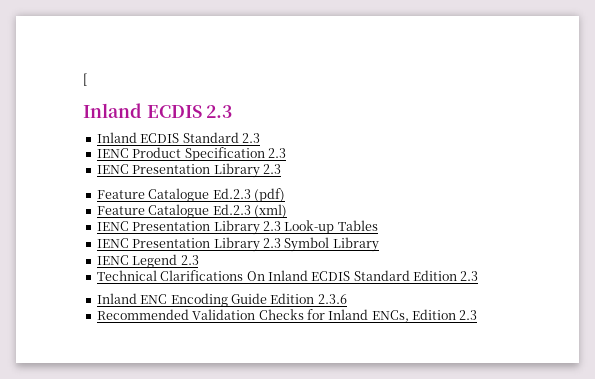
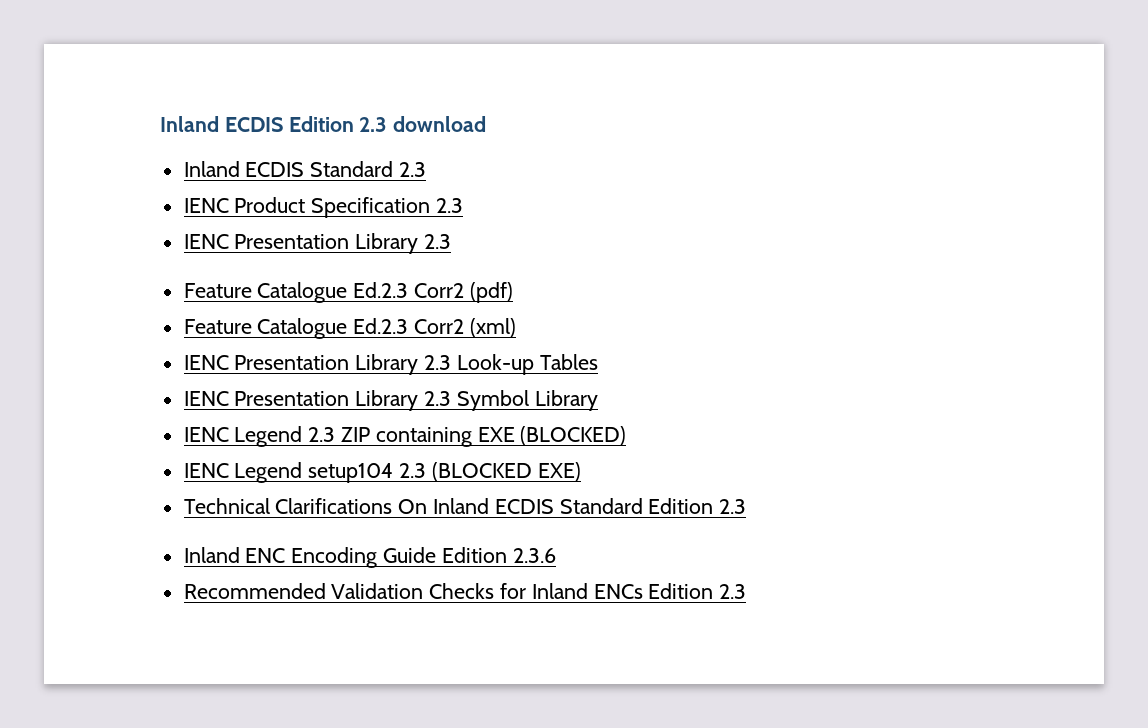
- [
- Inland ECDIS 2.3
+ Inland ECDIS Edition 2.3 download
- Feature Catalogue Ed.2.3 (pdf)
+ Feature Catalogue Ed.2.3 Corr2 (pdf)
- Feature Catalogue Ed.2.3 (xml)
+ Feature Catalogue Ed.2.3 Corr2 (xml)
- IENC Legend 2.3
+ IENC Legend 2.3 ZIP containing EXE (BLOCKED)
+ IENC Legend setup104 2.3 (BLOCKED EXE)
- Recommended Validation Checks for Inland ENCs, Edition 2.3
+ Recommended Validation Checks for Inland ENCs Edition 2.3

